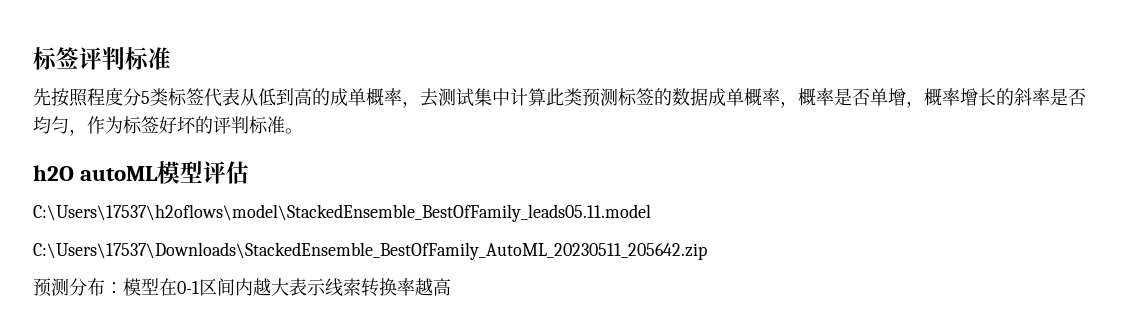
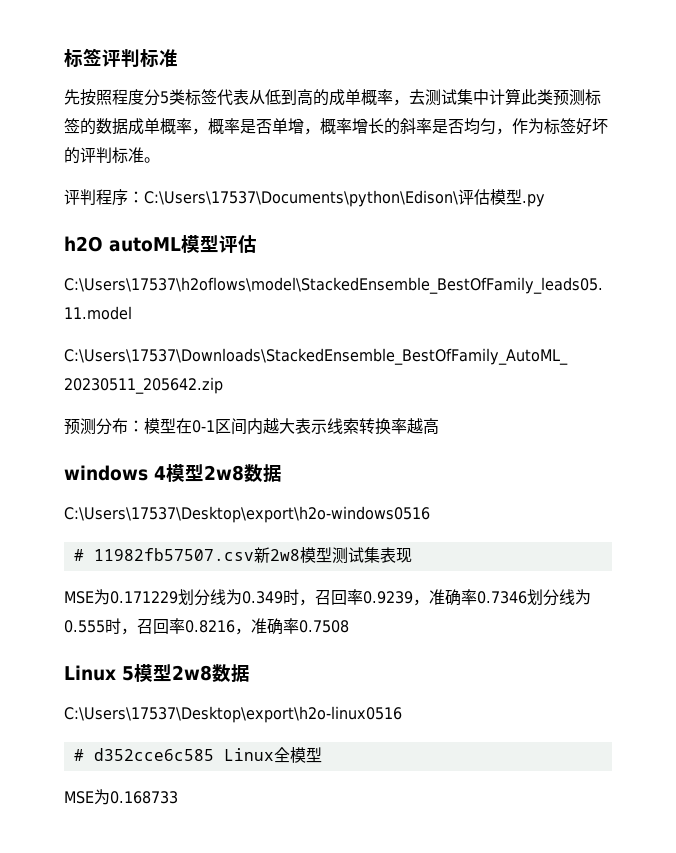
+ 评判程序：C:\Users\17537\Documents\python\Edison\评估模型.py
+ windows 4模型2w8数据
+ C:\Users\17537\Desktop\export\h2o-windows0516
+ # 11982fb57507.csv新2w8模型测试集表现
+ MSE为0.171229划分线为0.349时，召回率0.9239，准确率0.7346划分线为0.555时，召回率0.8216，准确率0.7508
+ Linux 5模型2w8数据
+ C:\Users\17537\Desktop\export\h2o-linux0516
+ # d352cce6c585 Linux全模型
+ MSE为0.168733

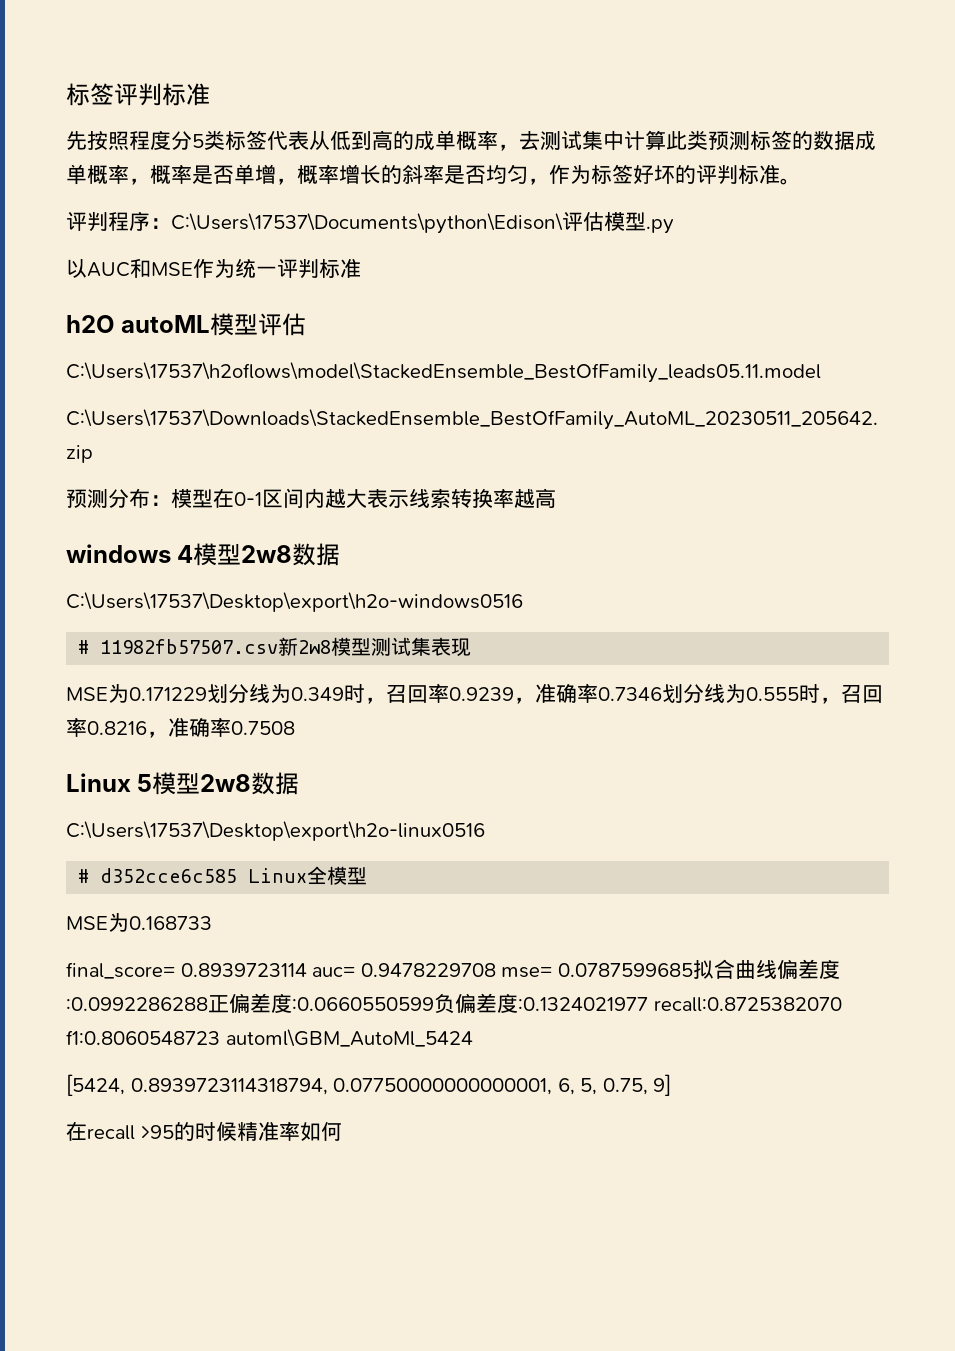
+ 以AUC和MSE作为统一评判标准
+ final_score= 0.8939723114 auc= 0.9478229708 mse= 0.0787599685拟合曲线偏差度:0.0992286288正偏差度:0.0660550599负偏差度:0.1324021977 recall:0.8725382070 f1:0.8060548723 automl\GBM_AutoMl_5424
+ [5424, 0.8939723114318794, 0.07750000000000001, 6, 5, 0.75, 9]
+ 在recall >95的时候精准率如何

